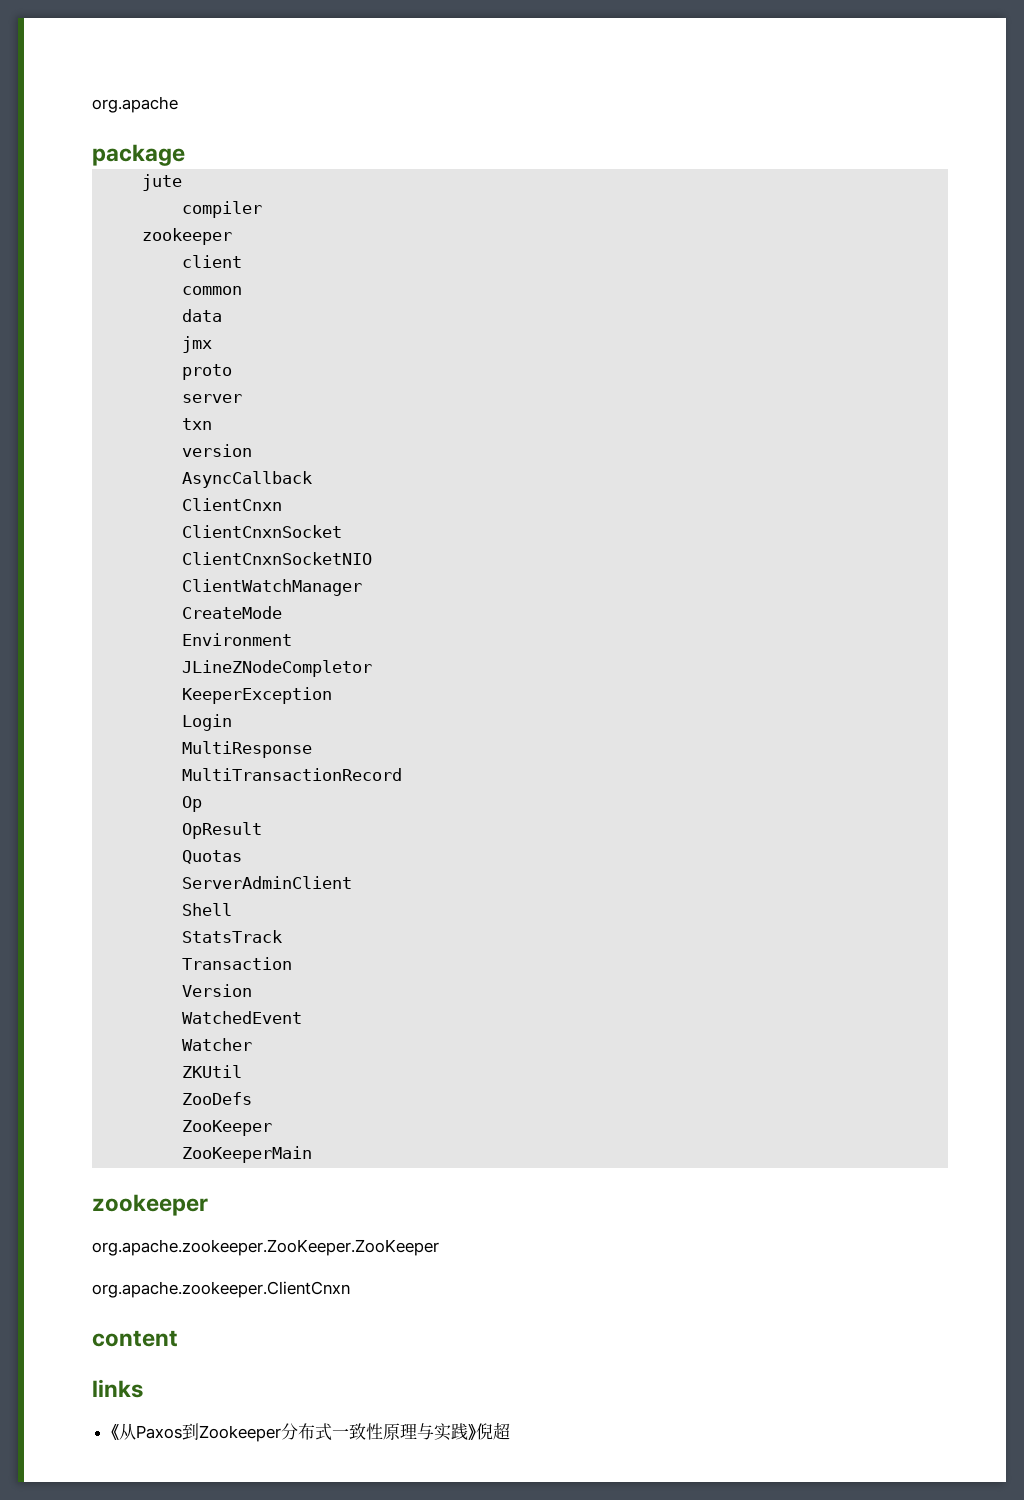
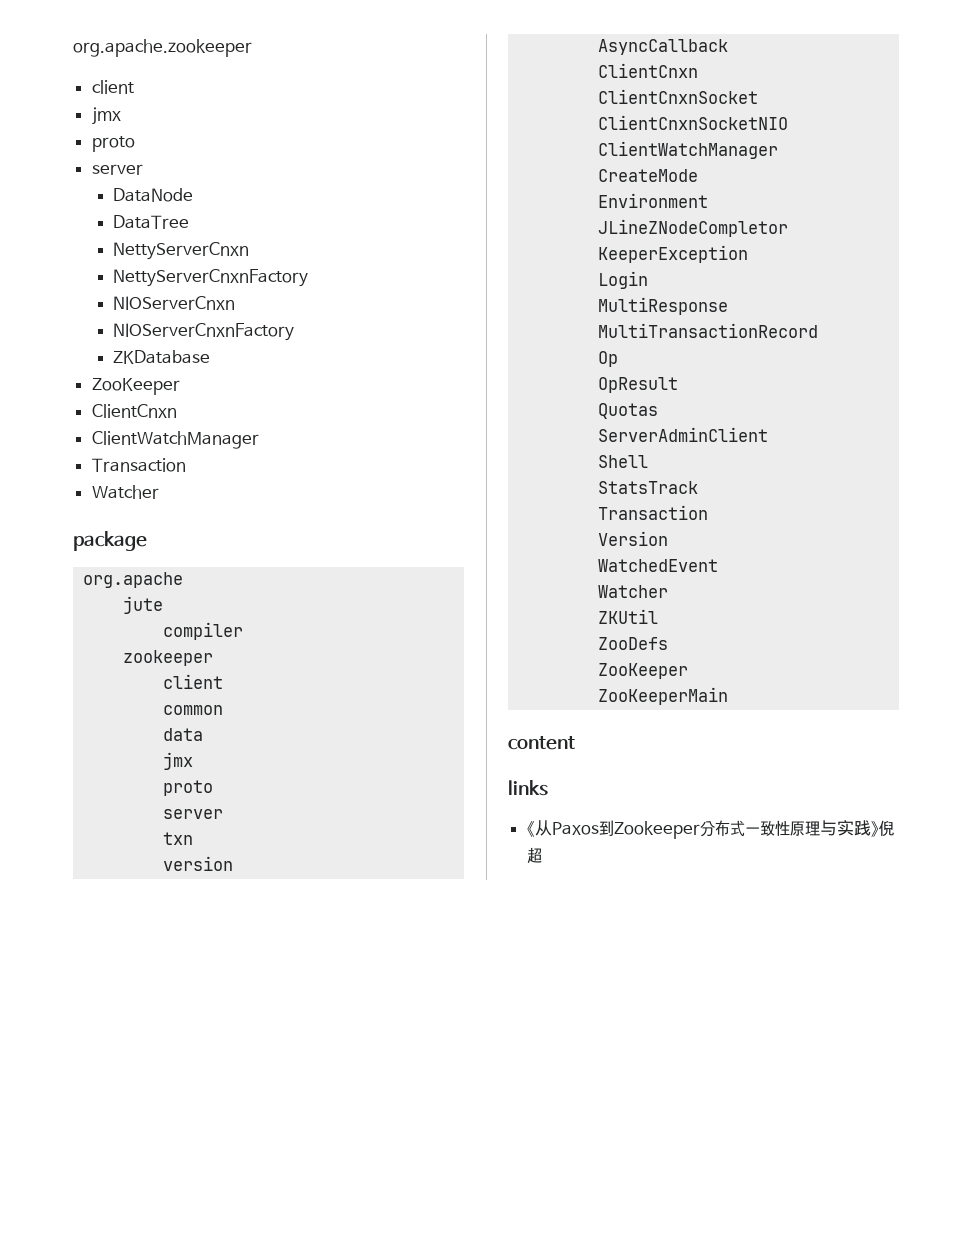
- org.apache
+ org.apache.zookeeper
+ client
+ jmx
+ proto
+ server
+ DataNode
+ DataTree
+ NettyServerCnxn
+ NettyServerCnxnFactory
+ NIOServerCnxn
+ NIOServerCnxnFactory
+ ZKDatabase
+ ZooKeeper
+ ClientCnxn
+ ClientWatchManager
+ Transaction
+ Watcher
+ org.apache
  ZooKeeperMain
- zookeeper
- org.apache.zookeeper.ZooKeeper.ZooKeeper
- org.apache.zookeeper.ClientCnxn

